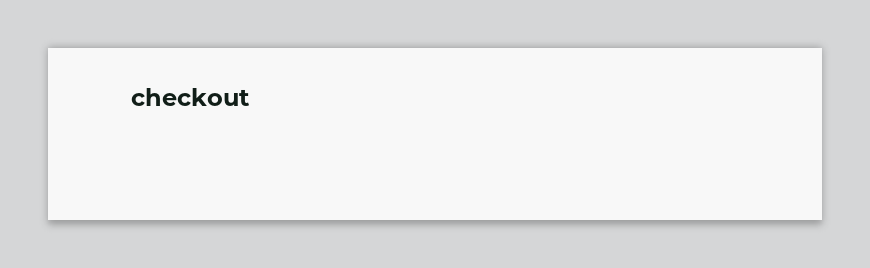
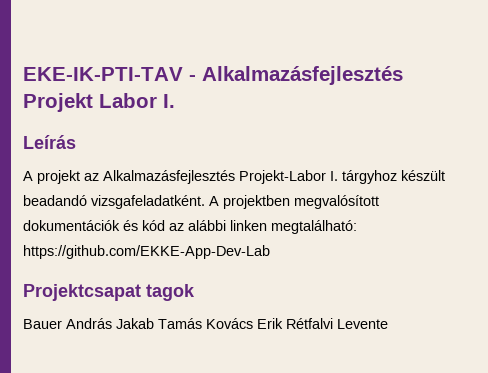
- checkout
+ EKE-IK-PTI-TAV - Alkalmazásfejlesztés Projekt Labor I.
+ Leírás
+ A projekt az Alkalmazásfejlesztés Projekt-Labor I. tárgyhoz készült beadandó vizsgafeladatként. A projektben megvalósított dokumentációk és kód az alábbi linken megtalálható: https://github.com/EKKE-App-Dev-Lab
+ Projektcsapat tagok
+ Bauer András Jakab Tamás Kovács Erik Rétfalvi Levente

